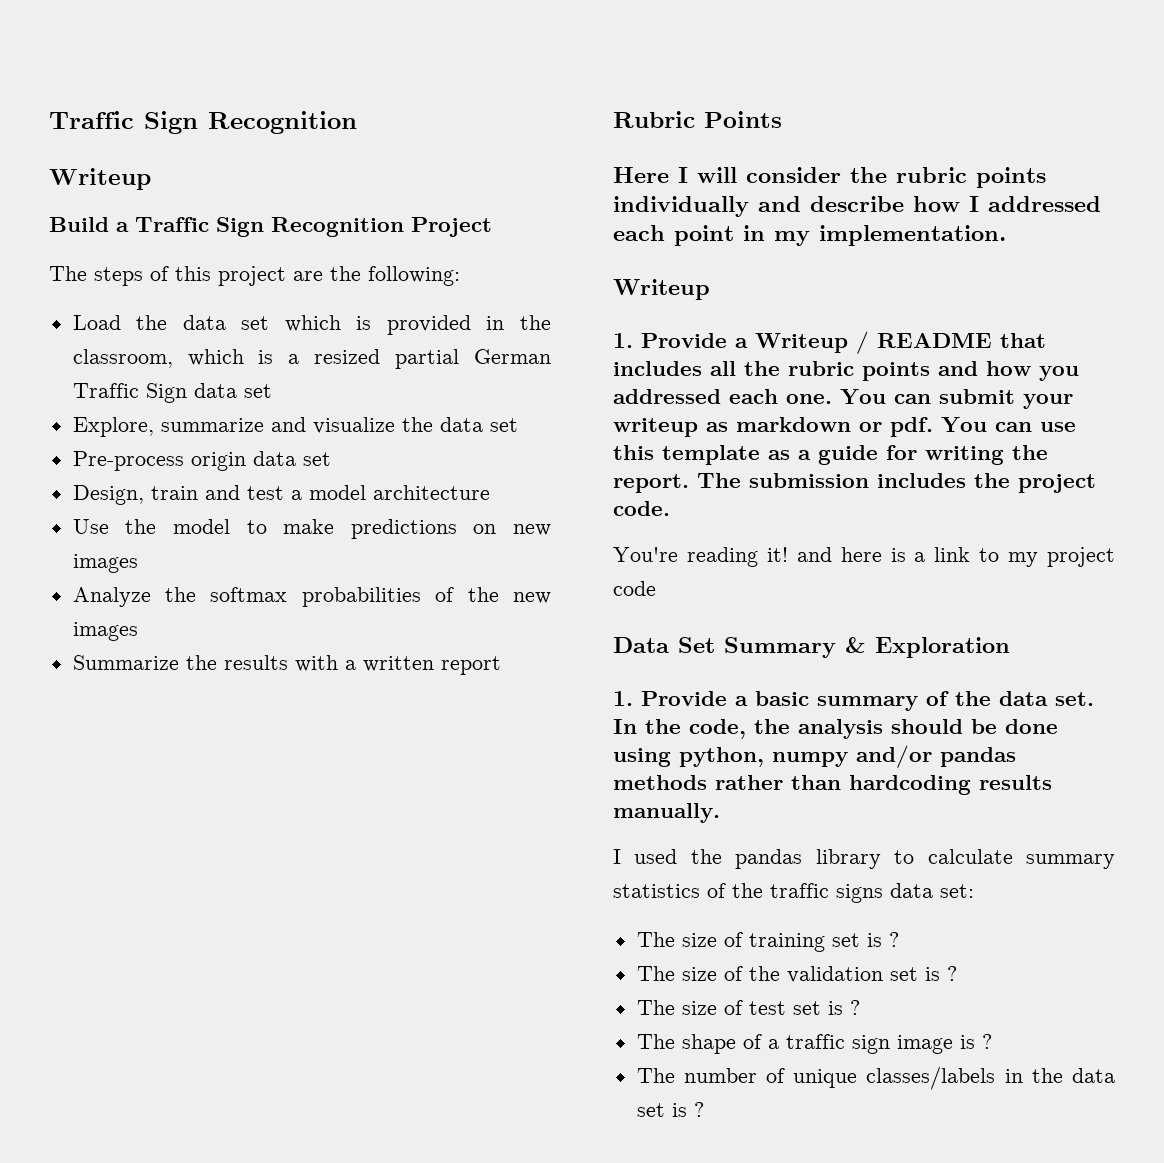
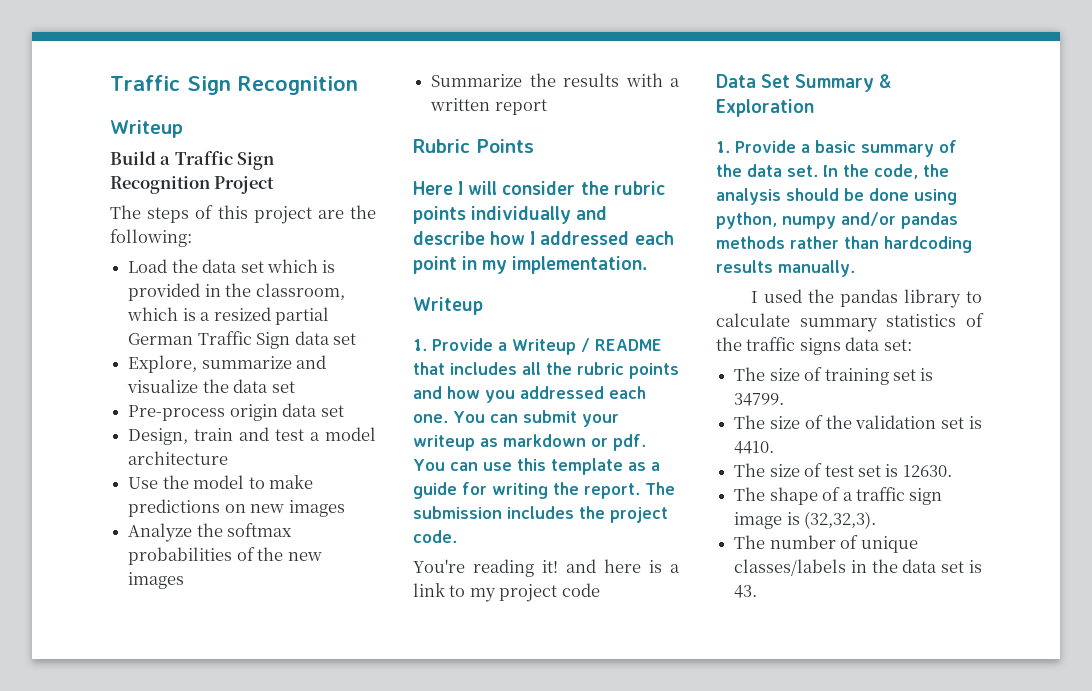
- The size of training set is ?
+ The size of training set is 34799.
- The size of the validation set is ?
+ The size of the validation set is 4410.
- The size of test set is ?
+ The size of test set is 12630.
- The shape of a traffic sign image is ?
+ The shape of a traffic sign image is (32,32,3).
- The number of unique classes/labels in the data set is ?
+ The number of unique classes/labels in the data set is 43.

